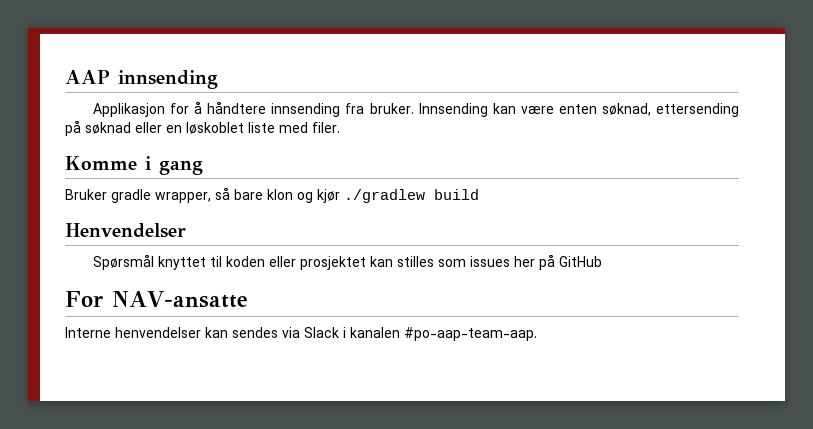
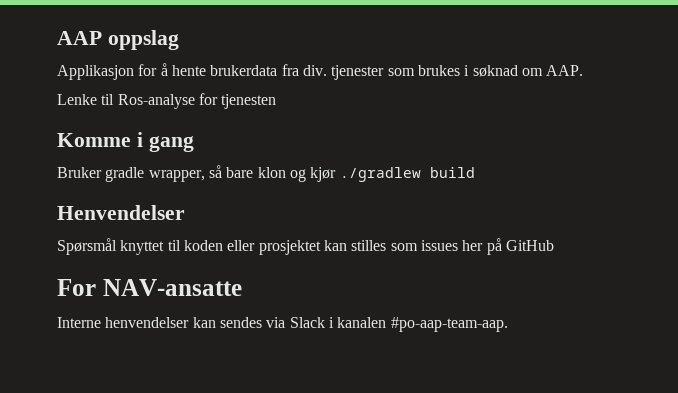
- AAP innsending
+ AAP oppslag
- Applikasjon for å håndtere innsending fra bruker. Innsending kan være enten søknad, ettersending på søknad eller en løskoblet liste med filer.
+ Applikasjon for å hente brukerdata fra div. tjenester som brukes i søknad om AAP.
+ Lenke til Ros-analyse for tjenesten

